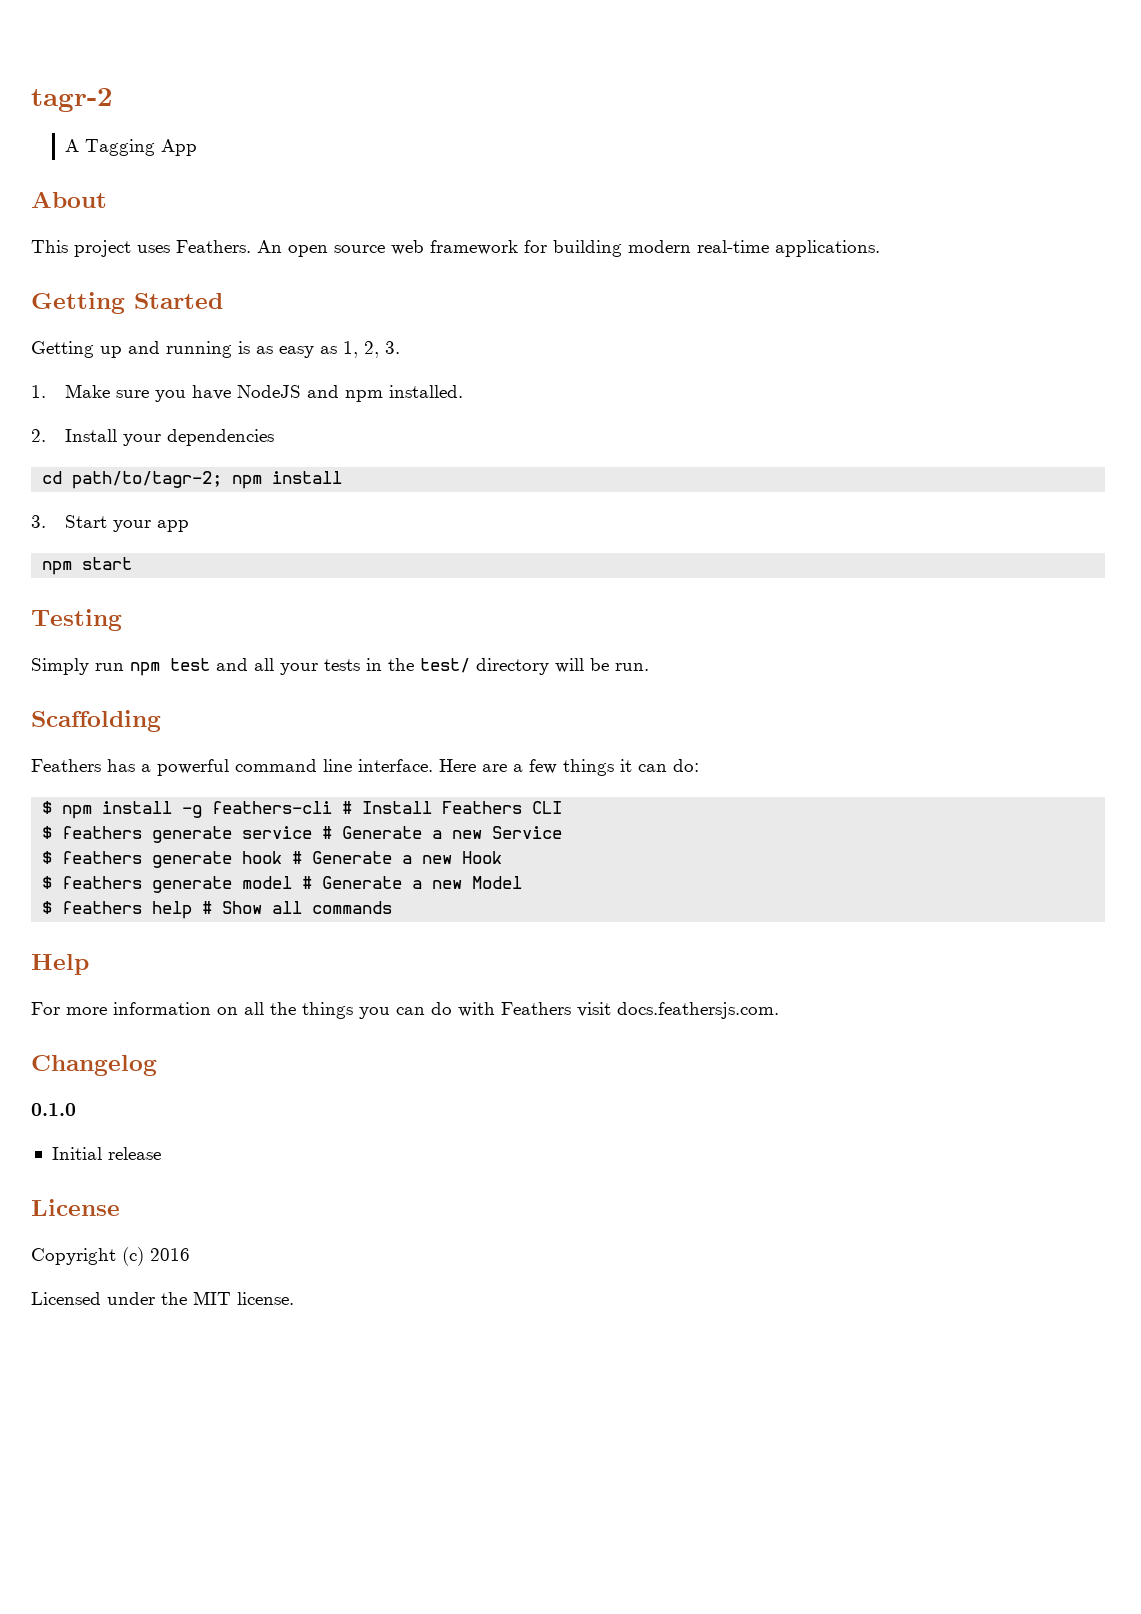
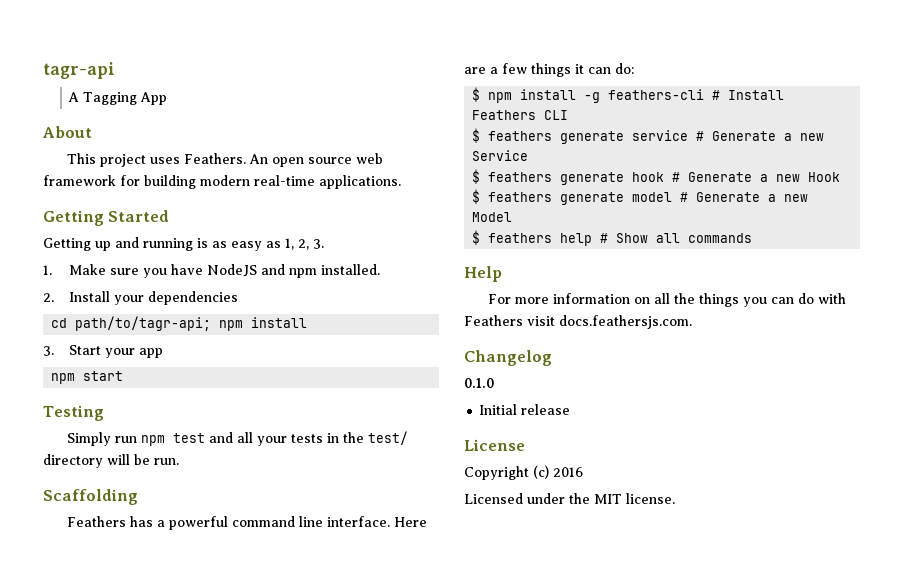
- tagr-2
+ tagr-api
- cd path/to/tagr-2; npm install
+ cd path/to/tagr-api; npm install

